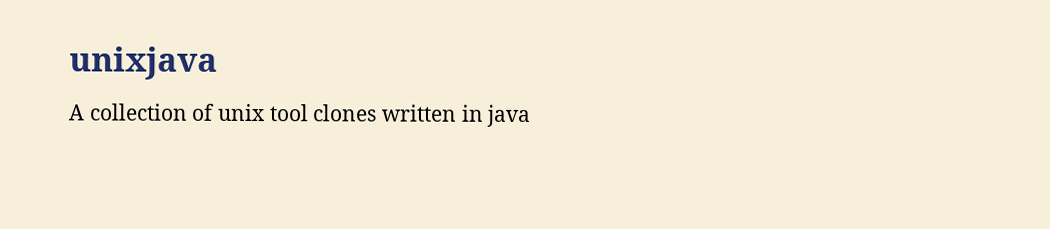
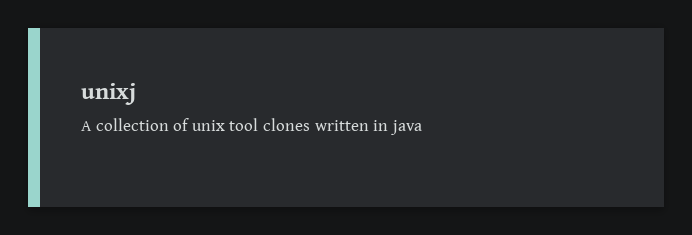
- unixjava
+ unixj

